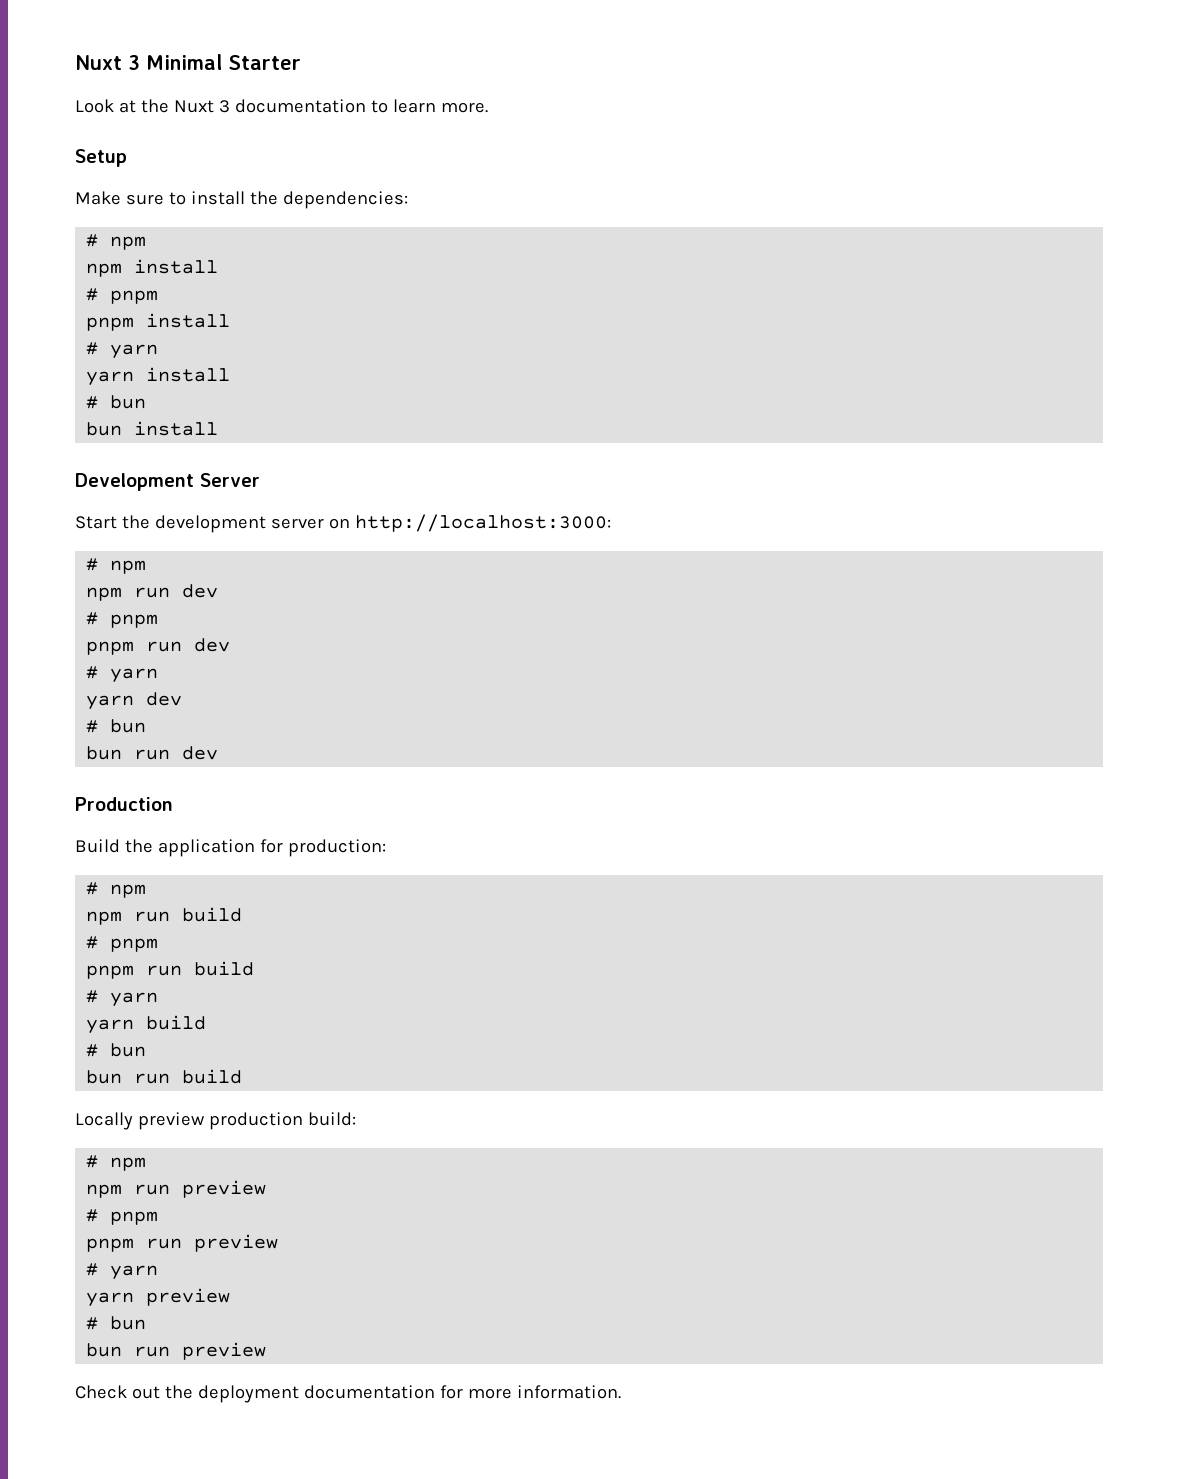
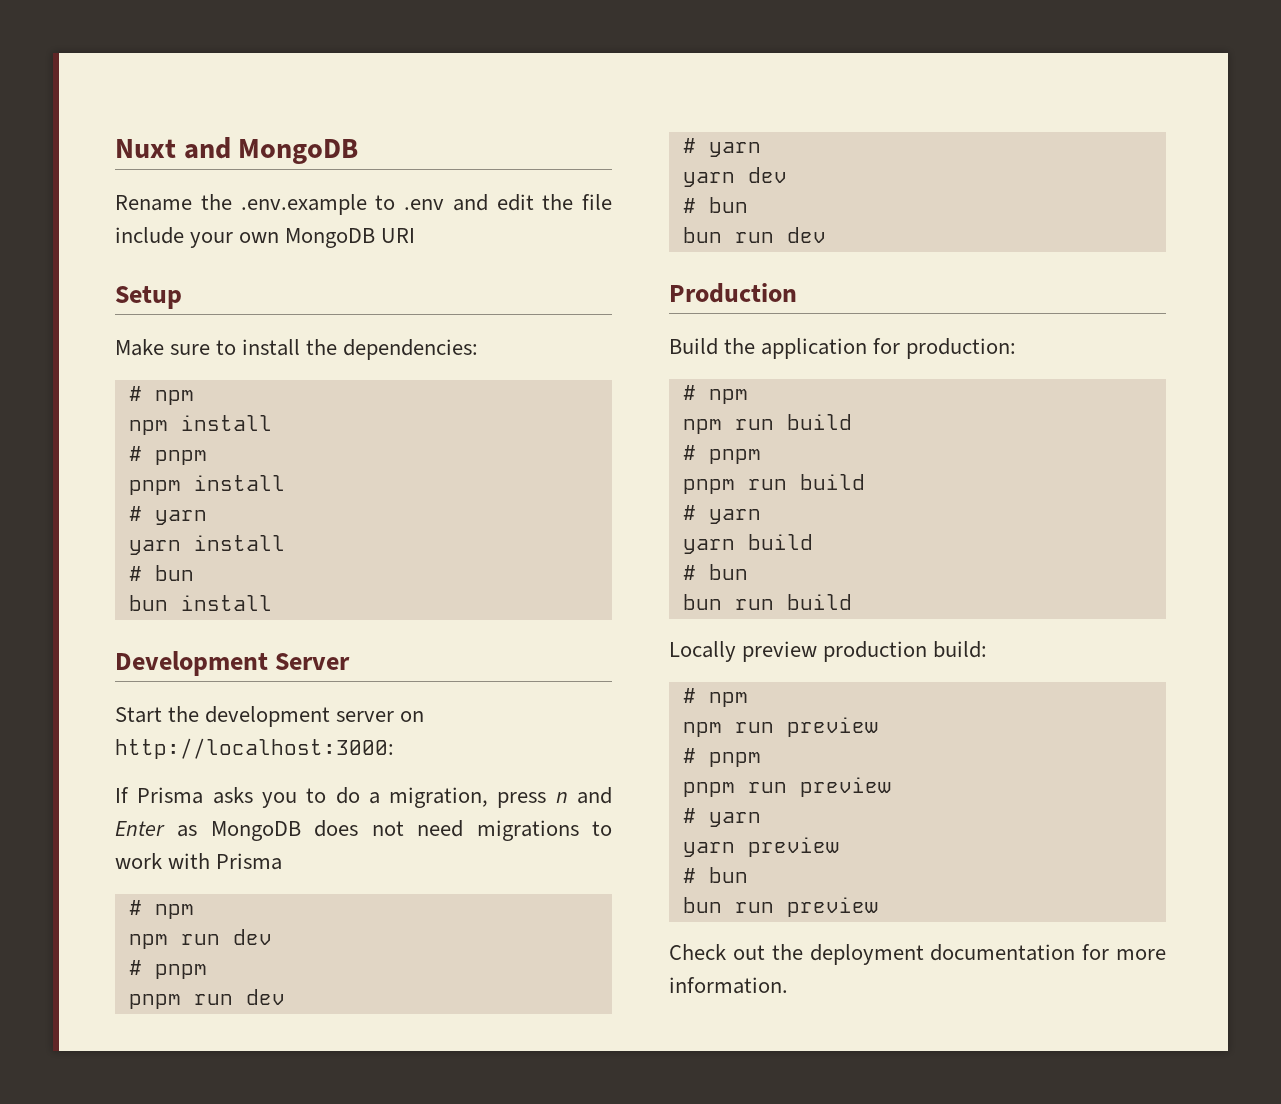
- Nuxt 3 Minimal Starter
- Look at the Nuxt 3 documentation to learn more.
+ Nuxt and MongoDB
+ Rename the .env.example to .env and edit the file include your own MongoDB URI
+ If Prisma asks you to do a migration, press n and Enter as MongoDB does not need migrations to work with Prisma

